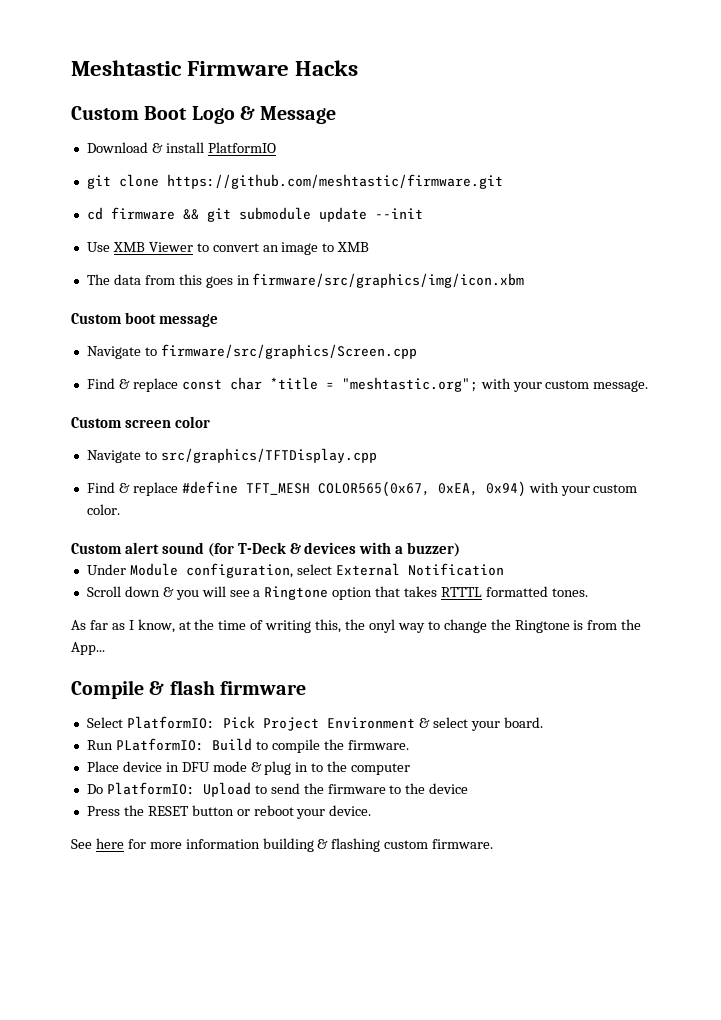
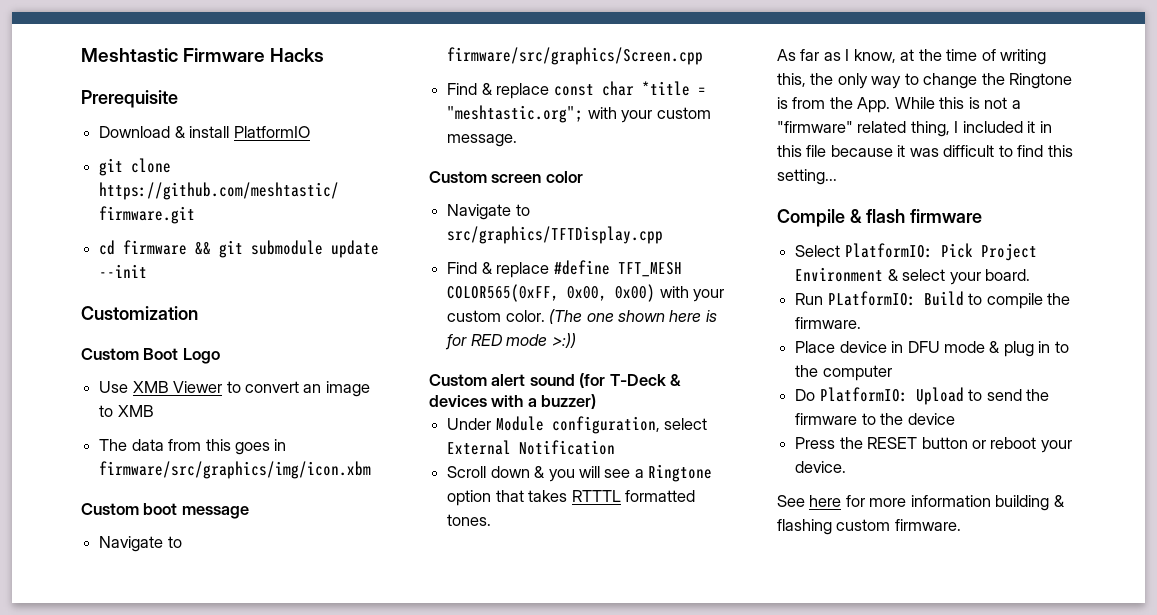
- Custom Boot Logo & Message
+ Prerequisite
+ Customization
+ Custom Boot Logo
- Find & replace #define TFT_MESH COLOR565(0x67, 0xEA, 0x94) with your custom color.
+ Find & replace #define TFT_MESH COLOR565(0xFF, 0x00, 0x00) with your custom color. (The one shown here is for RED mode >:))
- As far as I know, at the time of writing this, the onyl way to change the Ringtone is from the App...
+ As far as I know, at the time of writing this, the only way to change the Ringtone is from the App. While this is not a "firmware" related thing, I included it in this file because it was difficult to find this setting...

